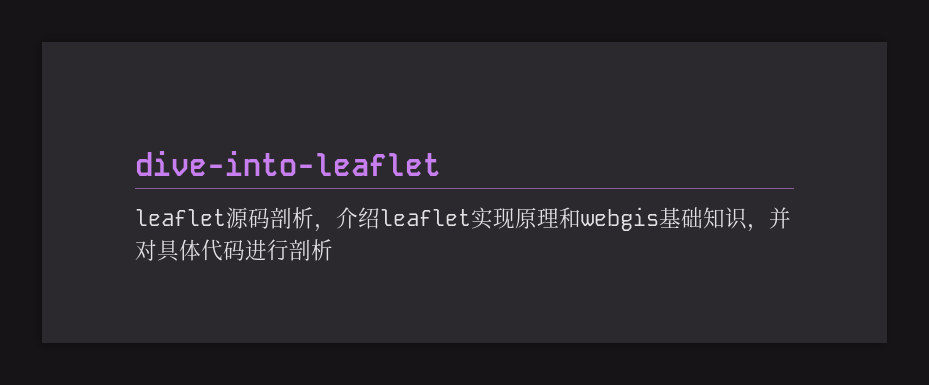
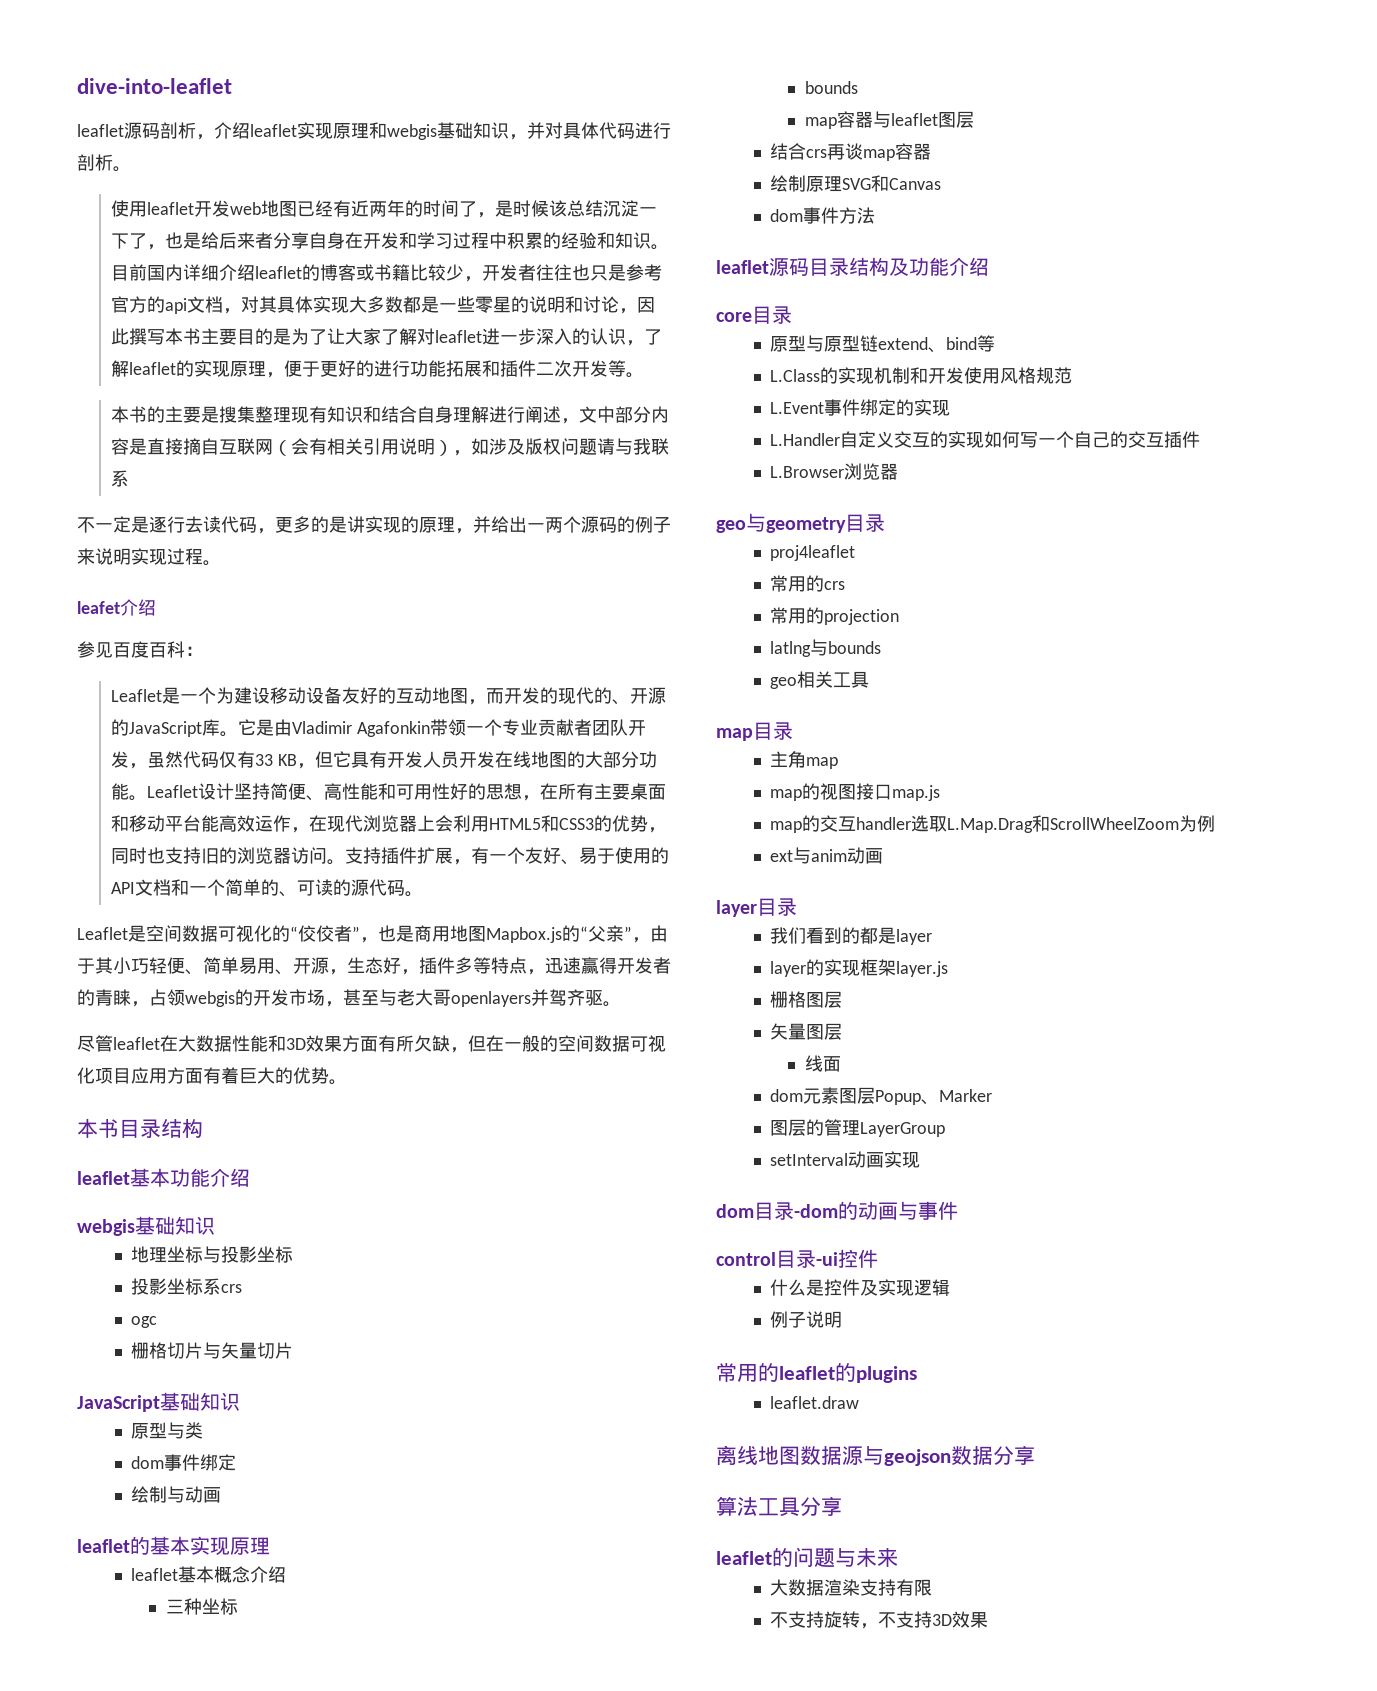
- leaflet源码剖析，介绍leaflet实现原理和webgis基础知识，并对具体代码进行剖析
+ leaflet源码剖析，介绍leaflet实现原理和webgis基础知识，并对具体代码进行剖析。
+ 使用leaflet开发web地图已经有近两年的时间了，是时候该总结沉淀一下了，也是给后来者分享自身在开发和学习过程中积累的经验和知识。目前国内详细介绍leaflet的博客或书籍比较少，开发者往往也只是参考官方的api文档，对其具体实现大多数都是一些零星的说明和讨论，因此撰写本书主要目的是为了让大家了解对leaflet进一步深入的认识，了解leaflet的实现原理，便于更好的进行功能拓展和插件二次开发等。
+ 本书的主要是搜集整理现有知识和结合自身理解进行阐述，文中部分内容是直接摘自互联网（会有相关引用说明），如涉及版权问题请与我联系
+ 不一定是逐行去读代码，更多的是讲实现的原理，并给出一两个源码的例子来说明实现过程。
+ leafet介绍
+ 参见百度百科：
+ Leaflet是一个为建设移动设备友好的互动地图，而开发的现代的、开源的JavaScript库。它是由Vladimir Agafonkin带领一个专业贡献者团队开发，虽然代码仅有33 KB，但它具有开发人员开发在线地图的大部分功能。Leaflet设计坚持简便、高性能和可用性好的思想，在所有主要桌面和移动平台能高效运作，在现代浏览器上会利用HTML5和CSS3的优势，同时也支持旧的浏览器访问。支持插件扩展，有一个友好、易于使用的API文档和一个简单的、可读的源代码。
+ Leaflet是空间数据可视化的“佼佼者”，也是商用地图Mapbox.js的“父亲”，由于其小巧轻便、简单易用、开源，生态好，插件多等特点，迅速赢得开发者的青睐，占领webgis的开发市场，甚至与老大哥openlayers并驾齐驱。
+ 尽管leaflet在大数据性能和3D效果方面有所欠缺，但在一般的空间数据可视化项目应用方面有着巨大的优势。
+ 本书目录结构
+ leaflet基本功能介绍
+ webgis基础知识
+ 地理坐标与投影坐标
+ 投影坐标系crs
+ ogc
+ 栅格切片与矢量切片
+ JavaScript基础知识
+ 原型与类
+ dom事件绑定
+ 绘制与动画
+ leaflet的基本实现原理
+ leaflet基本概念介绍
+ 三种坐标
+ bounds
+ map容器与leaflet图层
+ 结合crs再谈map容器
+ 绘制原理SVG和Canvas
+ dom事件方法
+ leaflet源码目录结构及功能介绍
+ core目录
+ 原型与原型链extend、bind等
+ L.Class的实现机制和开发使用风格规范
+ L.Event事件绑定的实现
+ L.Handler自定义交互的实现如何写一个自己的交互插件
+ L.Browser浏览器
+ geo与geometry目录
+ proj4leaflet
+ 常用的crs
+ 常用的projection
+ latlng与bounds
+ geo相关工具
+ map目录
+ 主角map
+ map的视图接口map.js
+ map的交互handler选取L.Map.Drag和ScrollWheelZoom为例
+ ext与anim动画
+ layer目录
+ 我们看到的都是layer
+ layer的实现框架layer.js
+ 栅格图层
+ 矢量图层
+ 线面
+ dom元素图层Popup、Marker
+ 图层的管理LayerGroup
+ setInterval动画实现
+ dom目录-dom的动画与事件
+ control目录-ui控件
+ 什么是控件及实现逻辑
+ 例子说明
+ 常用的leaflet的plugins
+ leaflet.draw
+ 离线地图数据源与geojson数据分享
+ 算法工具分享
+ leaflet的问题与未来
+ 大数据渲染支持有限
+ 不支持旋转，不支持3D效果

